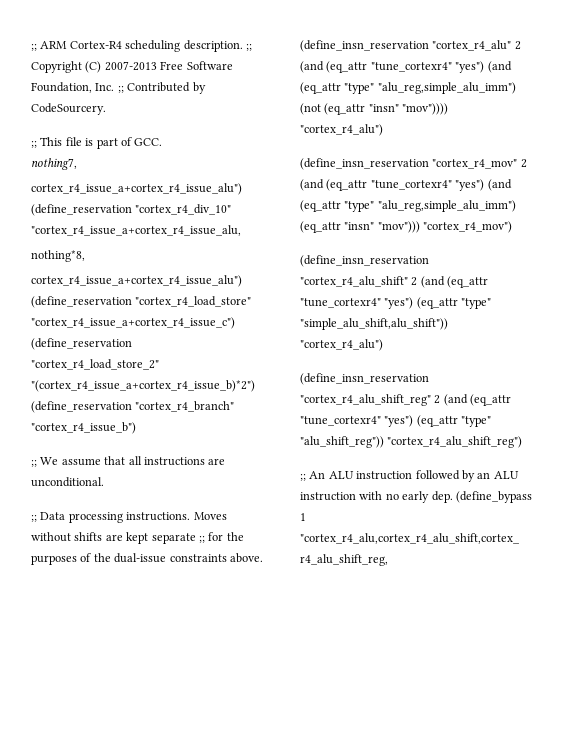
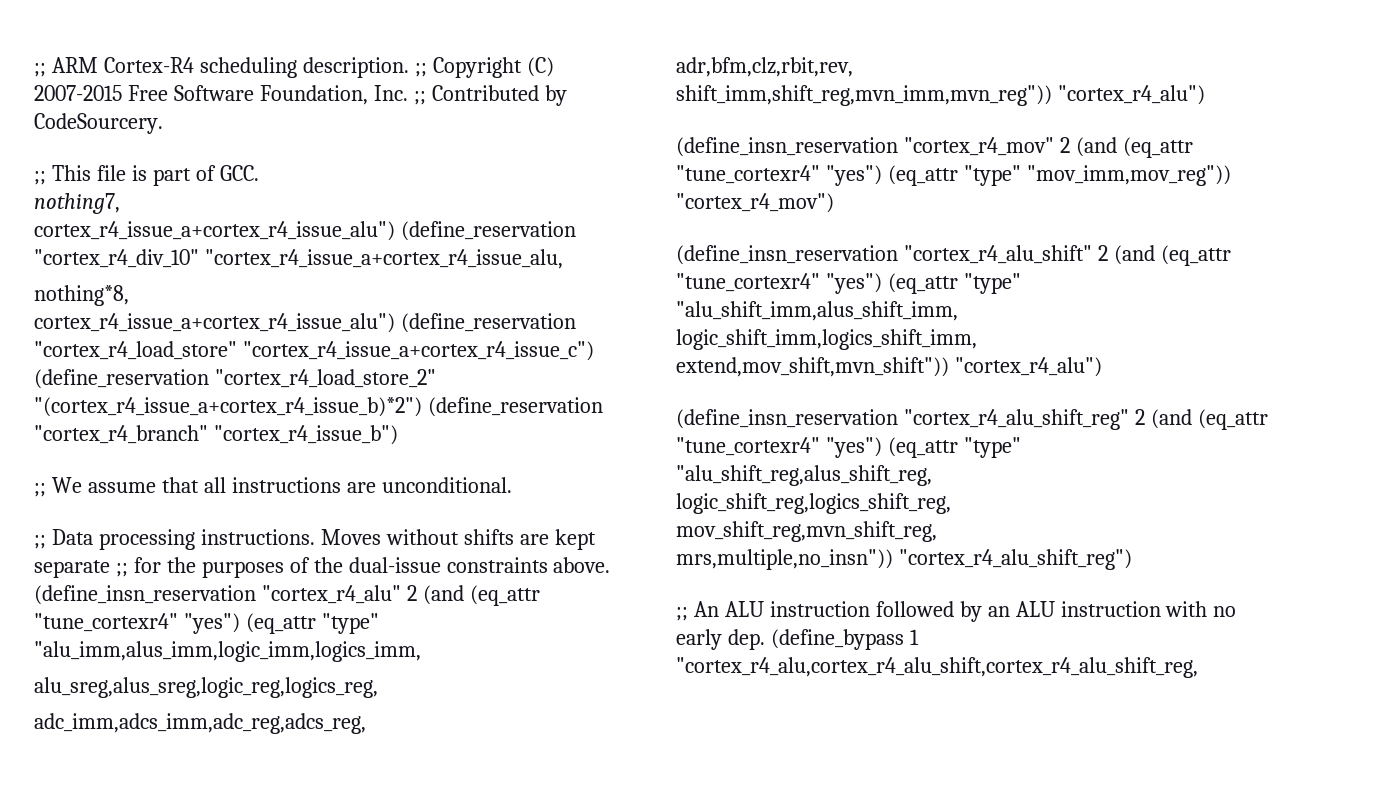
- ;; ARM Cortex-R4 scheduling description. ;; Copyright (C) 2007-2013 Free Software Foundation, Inc. ;; Contributed by CodeSourcery.
+ ;; ARM Cortex-R4 scheduling description. ;; Copyright (C) 2007-2015 Free Software Foundation, Inc. ;; Contributed by CodeSourcery.
- (define_insn_reservation "cortex_r4_alu" 2 (and (eq_attr "tune_cortexr4" "yes") (and (eq_attr "type" "alu_reg,simple_alu_imm") (not (eq_attr "insn" "mov")))) "cortex_r4_alu")
+ (define_insn_reservation "cortex_r4_alu" 2 (and (eq_attr "tune_cortexr4" "yes") (eq_attr "type" "alu_imm,alus_imm,logic_imm,logics_imm,
+ alu_sreg,alus_sreg,logic_reg,logics_reg,
+ adc_imm,adcs_imm,adc_reg,adcs_reg,
+ adr,bfm,clz,rbit,rev,
+ shift_imm,shift_reg,mvn_imm,mvn_reg")) "cortex_r4_alu")
- (define_insn_reservation "cortex_r4_mov" 2 (and (eq_attr "tune_cortexr4" "yes") (and (eq_attr "type" "alu_reg,simple_alu_imm") (eq_attr "insn" "mov"))) "cortex_r4_mov")
+ (define_insn_reservation "cortex_r4_mov" 2 (and (eq_attr "tune_cortexr4" "yes") (eq_attr "type" "mov_imm,mov_reg")) "cortex_r4_mov")
- (define_insn_reservation "cortex_r4_alu_shift" 2 (and (eq_attr "tune_cortexr4" "yes") (eq_attr "type" "simple_alu_shift,alu_shift")) "cortex_r4_alu")
+ (define_insn_reservation "cortex_r4_alu_shift" 2 (and (eq_attr "tune_cortexr4" "yes") (eq_attr "type" "alu_shift_imm,alus_shift_imm,
+ logic_shift_imm,logics_shift_imm,
+ extend,mov_shift,mvn_shift")) "cortex_r4_alu")
- (define_insn_reservation "cortex_r4_alu_shift_reg" 2 (and (eq_attr "tune_cortexr4" "yes") (eq_attr "type" "alu_shift_reg")) "cortex_r4_alu_shift_reg")
+ (define_insn_reservation "cortex_r4_alu_shift_reg" 2 (and (eq_attr "tune_cortexr4" "yes") (eq_attr "type" "alu_shift_reg,alus_shift_reg,
+ logic_shift_reg,logics_shift_reg,
+ mov_shift_reg,mvn_shift_reg,
+ mrs,multiple,no_insn")) "cortex_r4_alu_shift_reg")

